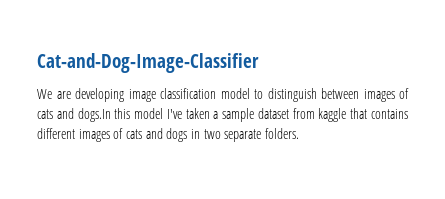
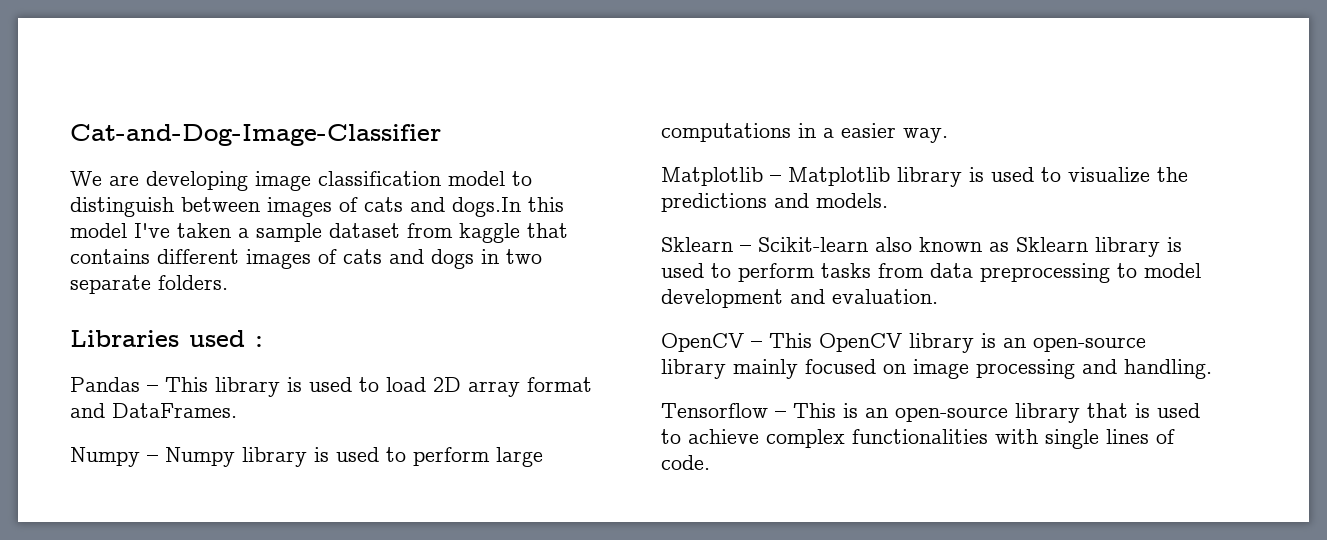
+ Libraries used :
+ Pandas – This library is used to load 2D array format and DataFrames.
+ Numpy – Numpy library is used to perform large computations in a easier way.
+ Matplotlib – Matplotlib library is used to visualize the predictions and models.
+ Sklearn – Scikit-learn also known as Sklearn library is used to perform tasks from data preprocessing to model development and evaluation.
+ OpenCV – This OpenCV library is an open-source library mainly focused on image processing and handling.
+ Tensorflow – This is an open-source library that is used to achieve complex functionalities with single lines of code.

